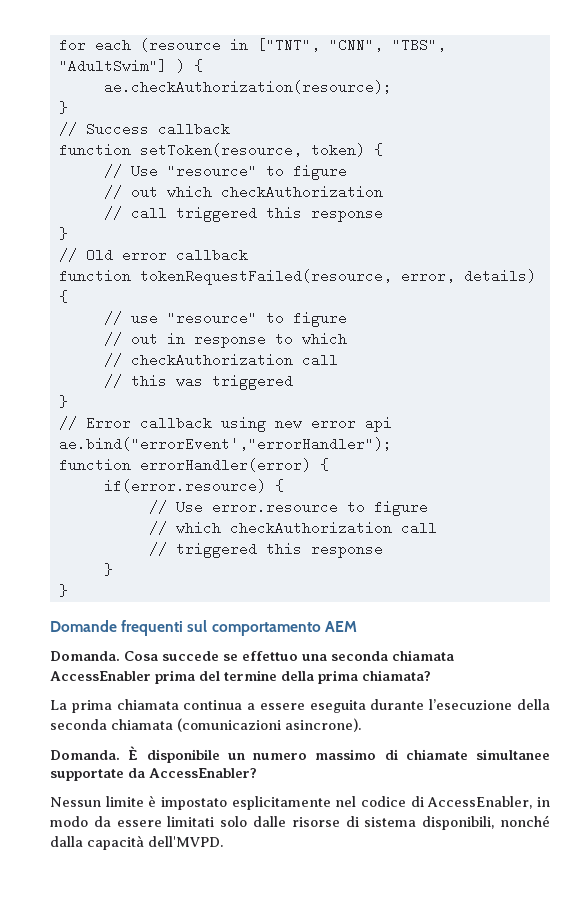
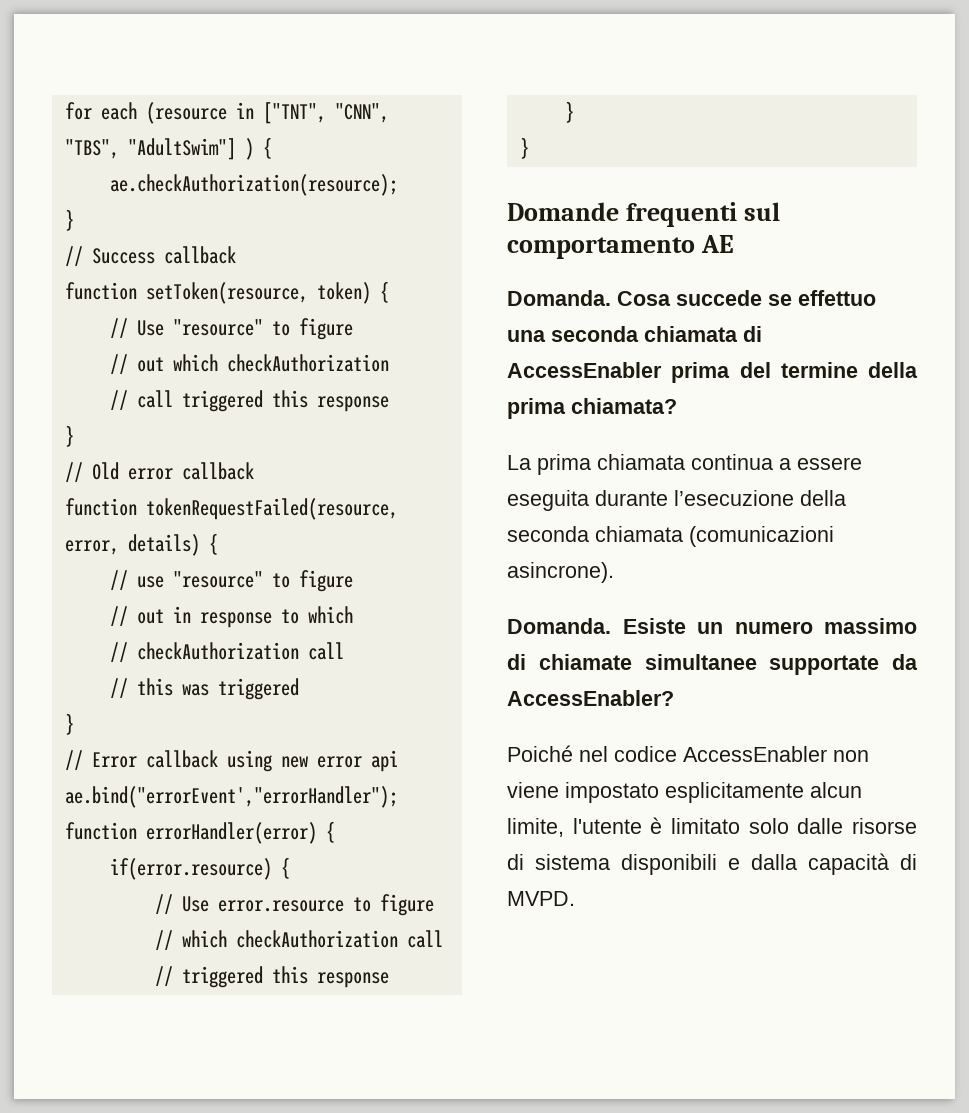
- Domande frequenti sul comportamento AEM
+ Domande frequenti sul comportamento AE
- Cosa succede se effettuo una seconda chiamata AccessEnabler prima del termine della prima chiamata?
+ Cosa succede se effettuo una seconda chiamata di AccessEnabler prima del termine della prima chiamata?
- È disponibile un numero massimo di chiamate simultanee supportate da AccessEnabler?
+ Esiste un numero massimo di chiamate simultanee supportate da AccessEnabler?
- Nessun limite è impostato esplicitamente nel codice di AccessEnabler, in modo da essere limitati solo dalle risorse di sistema disponibili, nonché dalla capacità dell'MVPD.
+ Poiché nel codice AccessEnabler non viene impostato esplicitamente alcun limite, l'utente è limitato solo dalle risorse di sistema disponibili e dalla capacità di MVPD.

